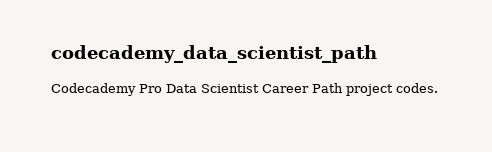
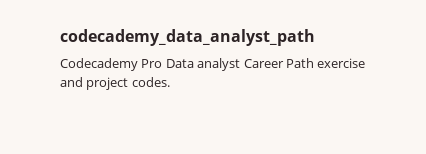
- codecademy_data_scientist_path
+ codecademy_data_analyst_path
- Codecademy Pro Data Scientist Career Path project codes.
+ Codecademy Pro Data analyst Career Path exercise and project codes.

